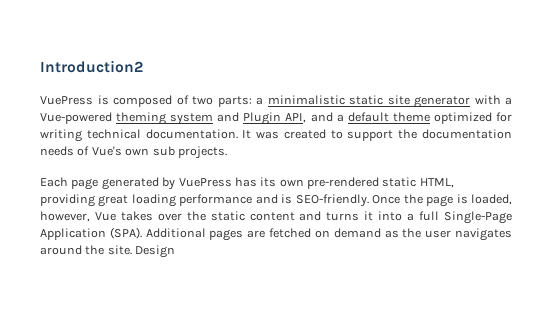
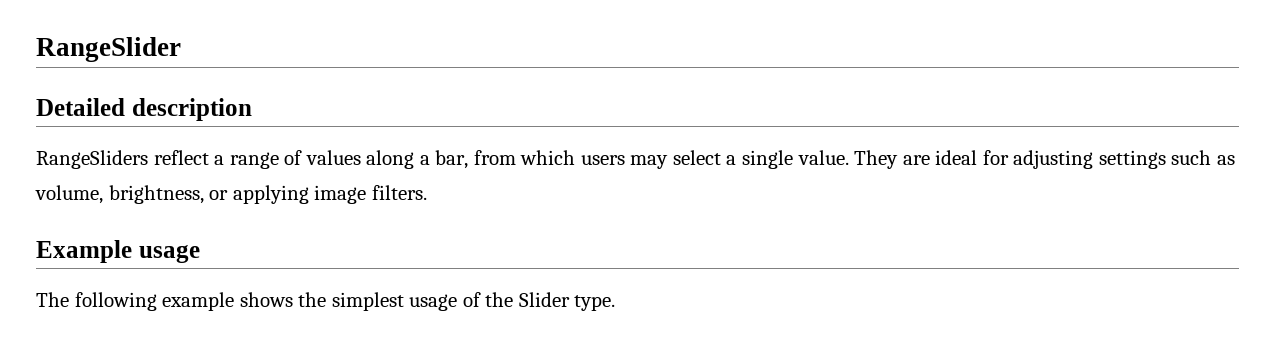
- Introduction2
- VuePress is composed of two parts: a minimalistic static site generator with a Vue-powered theming system and Plugin API, and a default theme optimized for writing technical documentation. It was created to support the documentation needs of Vue's own sub projects.
- Each page generated by VuePress has its own pre-rendered static HTML, providing great loading performance and is SEO-friendly. Once the page is loaded, however, Vue takes over the static content and turns it into a full Single-Page Application (SPA). Additional pages are fetched on demand as the user navigates around the site. Design
+ RangeSlider
+ Detailed description
+ RangeSliders reflect a range of values along a bar, from which users may select a single value. They are ideal for adjusting settings such as volume, brightness, or applying image filters.
+ Example usage
+ The following example shows the simplest usage of the Slider type.

